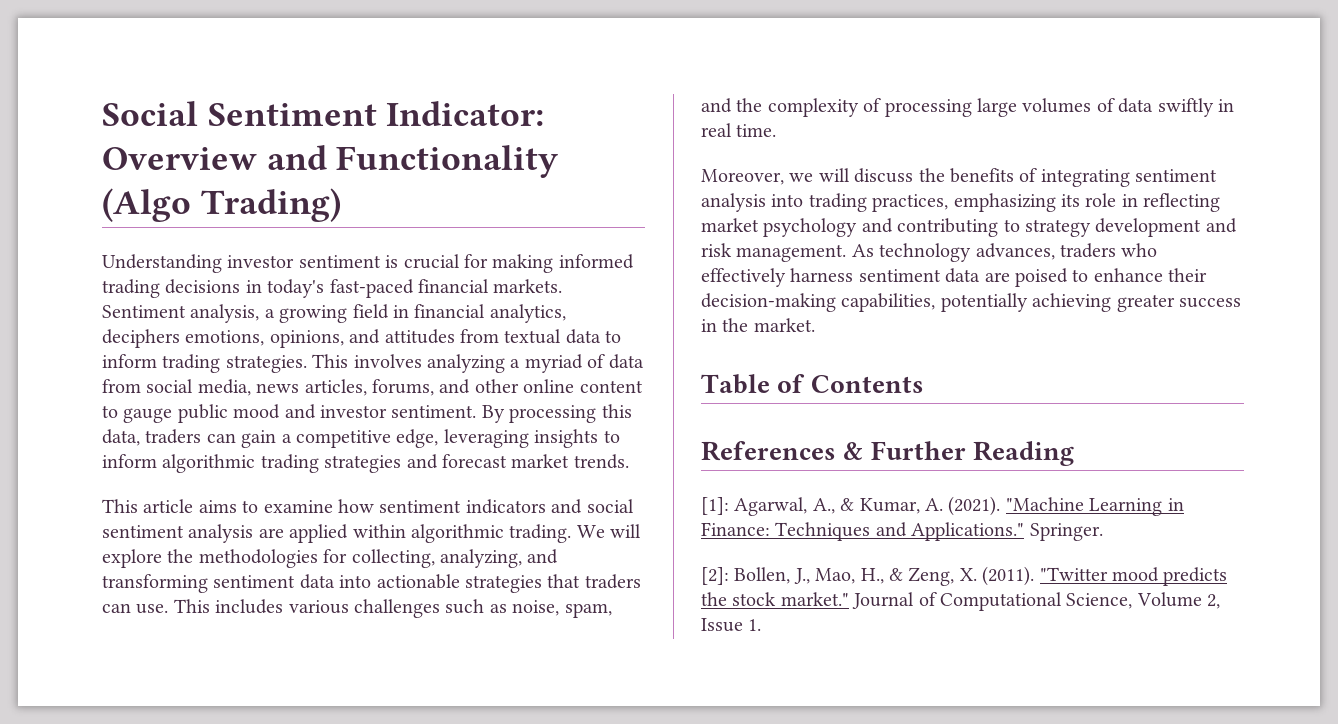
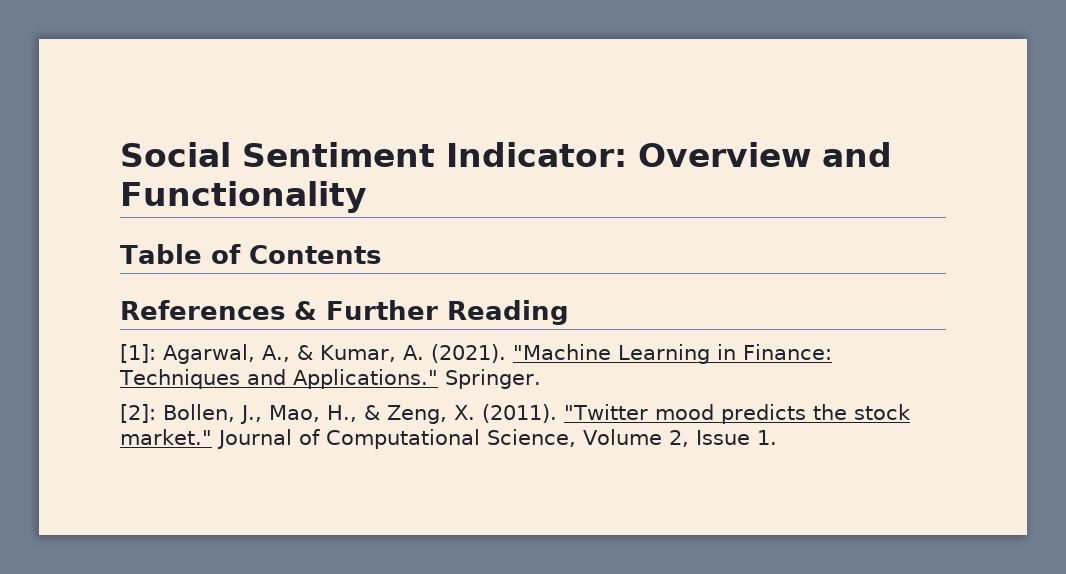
- Social Sentiment Indicator: Overview and Functionality (Algo Trading)
- Understanding investor sentiment is crucial for making informed trading decisions in today's fast-paced financial markets. Sentiment analysis, a growing field in financial analytics, deciphers emotions, opinions, and attitudes from textual data to inform trading strategies. This involves analyzing a myriad of data from social media, news articles, forums, and other online content to gauge public mood and investor sentiment. By processing this data, traders can gain a competitive edge, leveraging insights to inform algorithmic trading strategies and forecast market trends.
- This article aims to examine how sentiment indicators and social sentiment analysis are applied within algorithmic trading. We will explore the methodologies for collecting, analyzing, and transforming sentiment data into actionable strategies that traders can use. This includes various challenges such as noise, spam, and the complexity of processing large volumes of data swiftly in real time.
- Moreover, we will discuss the benefits of integrating sentiment analysis into trading practices, emphasizing its role in reflecting market psychology and contributing to strategy development and risk management. As technology advances, traders who effectively harness sentiment data are poised to enhance their decision-making capabilities, potentially achieving greater success in the market.
+ Social Sentiment Indicator: Overview and Functionality

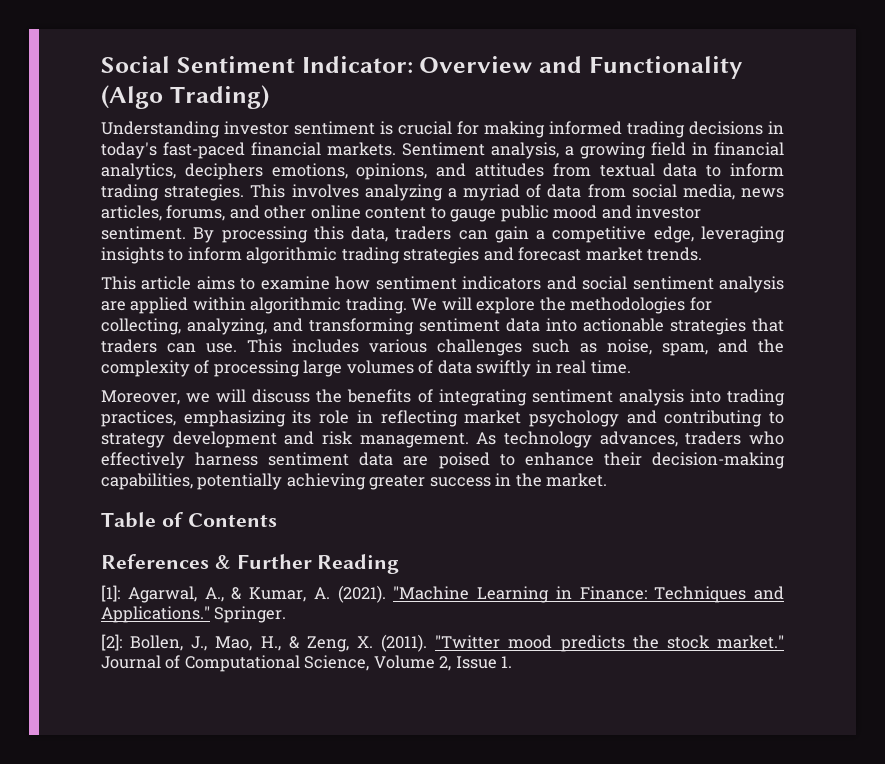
- Social Sentiment Indicator: Overview and Functionality
+ Social Sentiment Indicator: Overview and Functionality (Algo Trading)
+ Understanding investor sentiment is crucial for making informed trading decisions in today's fast-paced financial markets. Sentiment analysis, a growing field in financial analytics, deciphers emotions, opinions, and attitudes from textual data to inform trading strategies. This involves analyzing a myriad of data from social media, news articles, forums, and other online content to gauge public mood and investor sentiment. By processing this data, traders can gain a competitive edge, leveraging insights to inform algorithmic trading strategies and forecast market trends.
+ This article aims to examine how sentiment indicators and social sentiment analysis are applied within algorithmic trading. We will explore the methodologies for collecting, analyzing, and transforming sentiment data into actionable strategies that traders can use. This includes various challenges such as noise, spam, and the complexity of processing large volumes of data swiftly in real time.
+ Moreover, we will discuss the benefits of integrating sentiment analysis into trading practices, emphasizing its role in reflecting market psychology and contributing to strategy development and risk management. As technology advances, traders who effectively harness sentiment data are poised to enhance their decision-making capabilities, potentially achieving greater success in the market.

